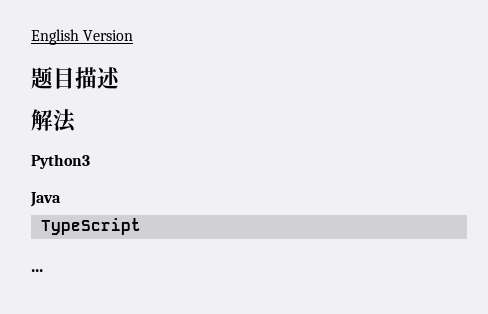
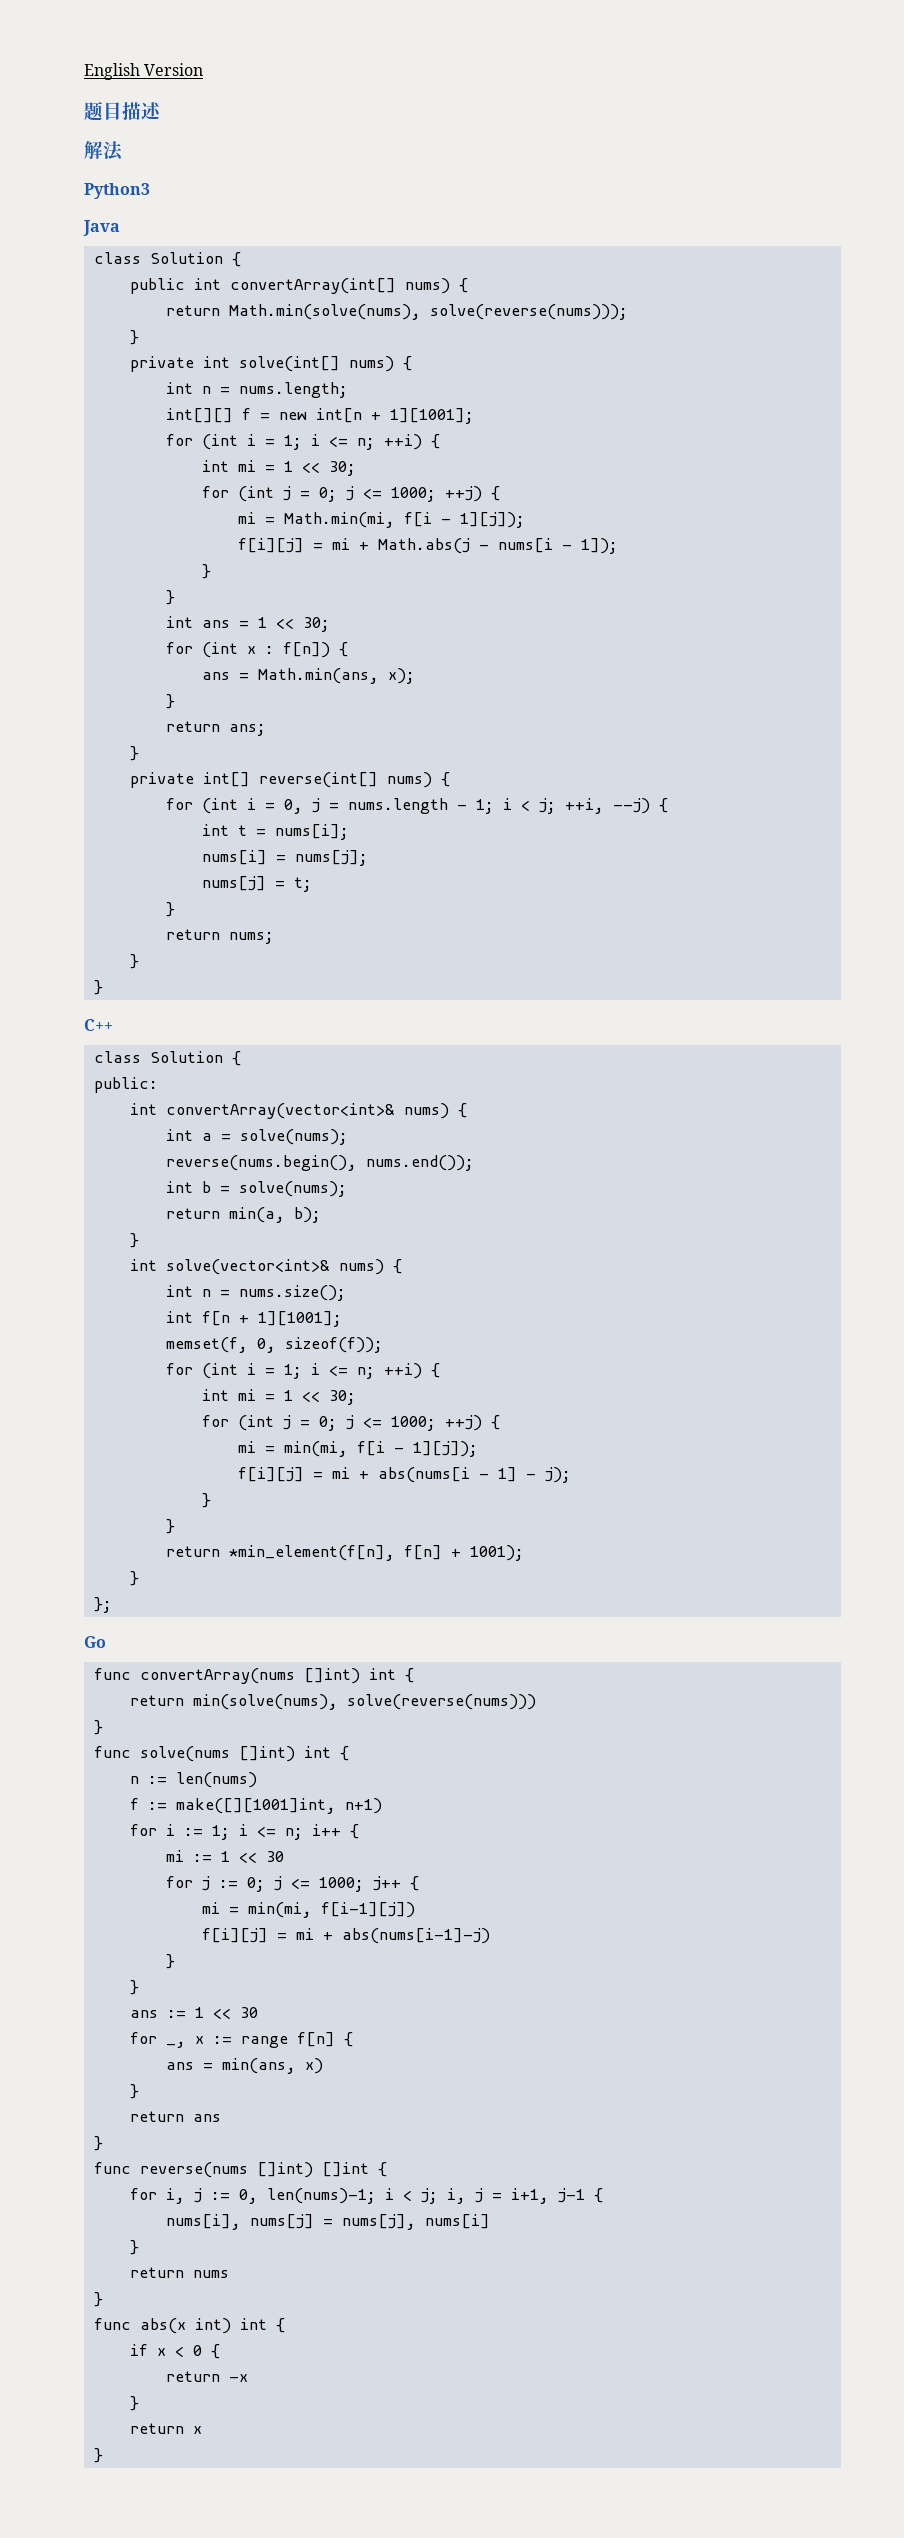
  Java
- TypeScript
- ...
+ class Solution {
+ public int convertArray(int[] nums) {
+ return Math.min(solve(nums), solve(reverse(nums)));
+ }
+ private int solve(int[] nums) {
+ int n = nums.length;
+ int[][] f = new int[n + 1][1001];
+ for (int i = 1; i <= n; ++i) {
+ int mi = 1 << 30;
+ for (int j = 0; j <= 1000; ++j) {
+ mi = Math.min(mi, f[i - 1][j]);
+ f[i][j] = mi + Math.abs(j - nums[i - 1]);
+ }
+ }
+ int ans = 1 << 30;
+ for (int x : f[n]) {
+ ans = Math.min(ans, x);
+ }
+ return ans;
+ }
+ private int[] reverse(int[] nums) {
+ for (int i = 0, j = nums.length - 1; i < j; ++i, --j) {
+ int t = nums[i];
+ nums[i] = nums[j];
+ nums[j] = t;
+ }
+ return nums;
+ }
+ }
+ C++
+ class Solution {
+ public:
+ int convertArray(vector<int>& nums) {
+ int a = solve(nums);
+ reverse(nums.begin(), nums.end());
+ int b = solve(nums);
+ return min(a, b);
+ }
+ int solve(vector<int>& nums) {
+ int n = nums.size();
+ int f[n + 1][1001];
+ memset(f, 0, sizeof(f));
+ for (int i = 1; i <= n; ++i) {
+ int mi = 1 << 30;
+ for (int j = 0; j <= 1000; ++j) {
+ mi = min(mi, f[i - 1][j]);
+ f[i][j] = mi + abs(nums[i - 1] - j);
+ }
+ }
+ return *min_element(f[n], f[n] + 1001);
+ }
+ };
+ Go
+ func convertArray(nums []int) int {
+ return min(solve(nums), solve(reverse(nums)))
+ }
+ func solve(nums []int) int {
+ n := len(nums)
+ f := make([][1001]int, n+1)
+ for i := 1; i <= n; i++ {
+ mi := 1 << 30
+ for j := 0; j <= 1000; j++ {
+ mi = min(mi, f[i-1][j])
+ f[i][j] = mi + abs(nums[i-1]-j)
+ }
+ }
+ ans := 1 << 30
+ for _, x := range f[n] {
+ ans = min(ans, x)
+ }
+ return ans
+ }
+ func reverse(nums []int) []int {
+ for i, j := 0, len(nums)-1; i < j; i, j = i+1, j-1 {
+ nums[i], nums[j] = nums[j], nums[i]
+ }
+ return nums
+ }
+ func abs(x int) int {
+ if x < 0 {
+ return -x
+ }
+ return x
+ }

